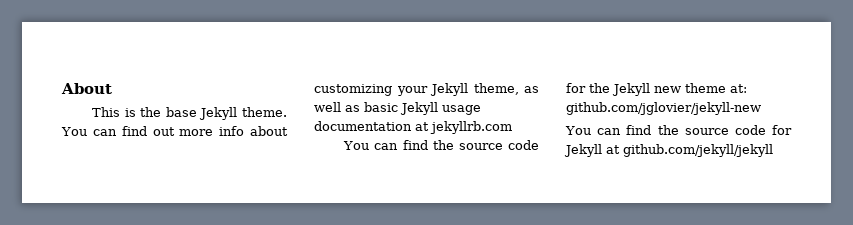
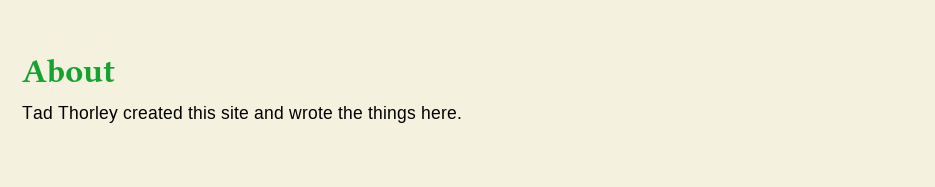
- This is the base Jekyll theme. You can find out more info about customizing your Jekyll theme, as well as basic Jekyll usage documentation at jekyllrb.com
- You can find the source code for the Jekyll new theme at: github.com/jglovier/jekyll-new
- You can find the source code for Jekyll at github.com/jekyll/jekyll
+ Tad Thorley created this site and wrote the things here.

